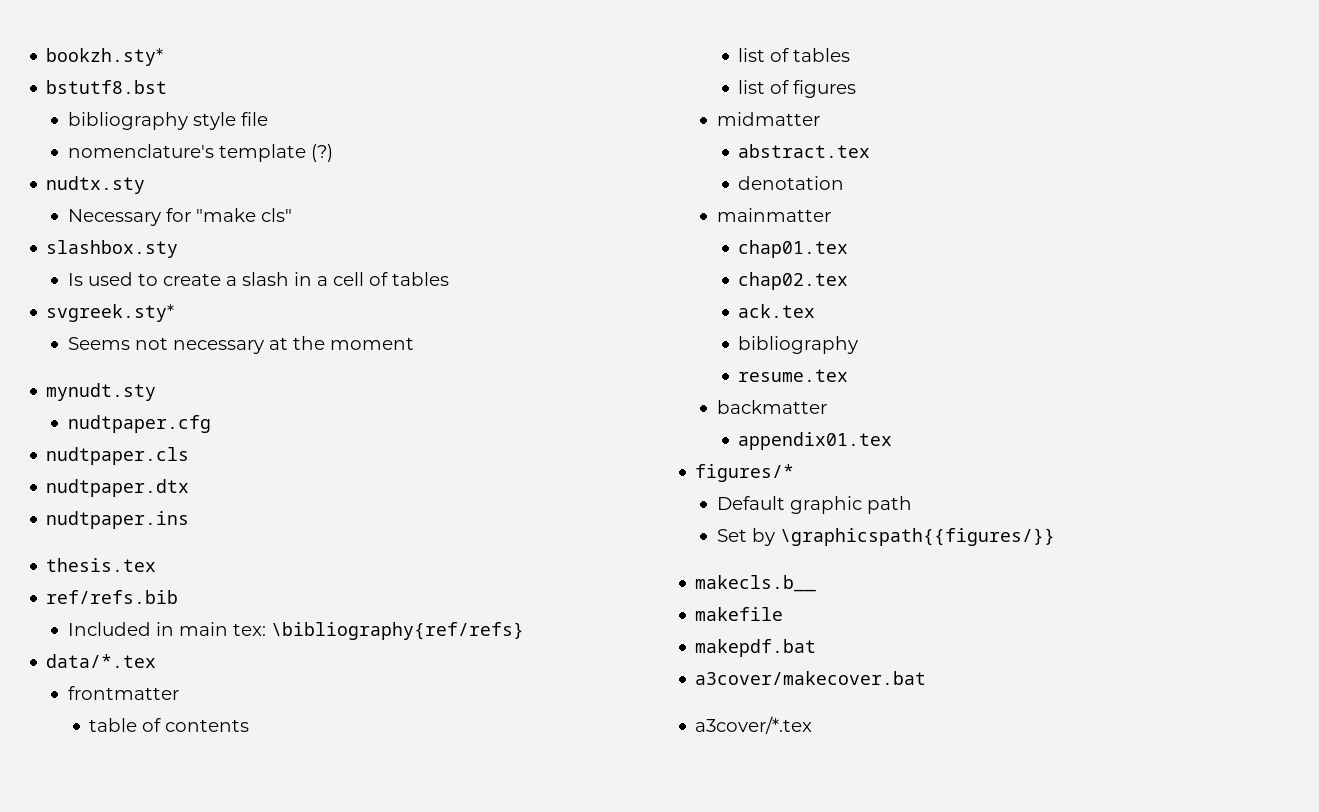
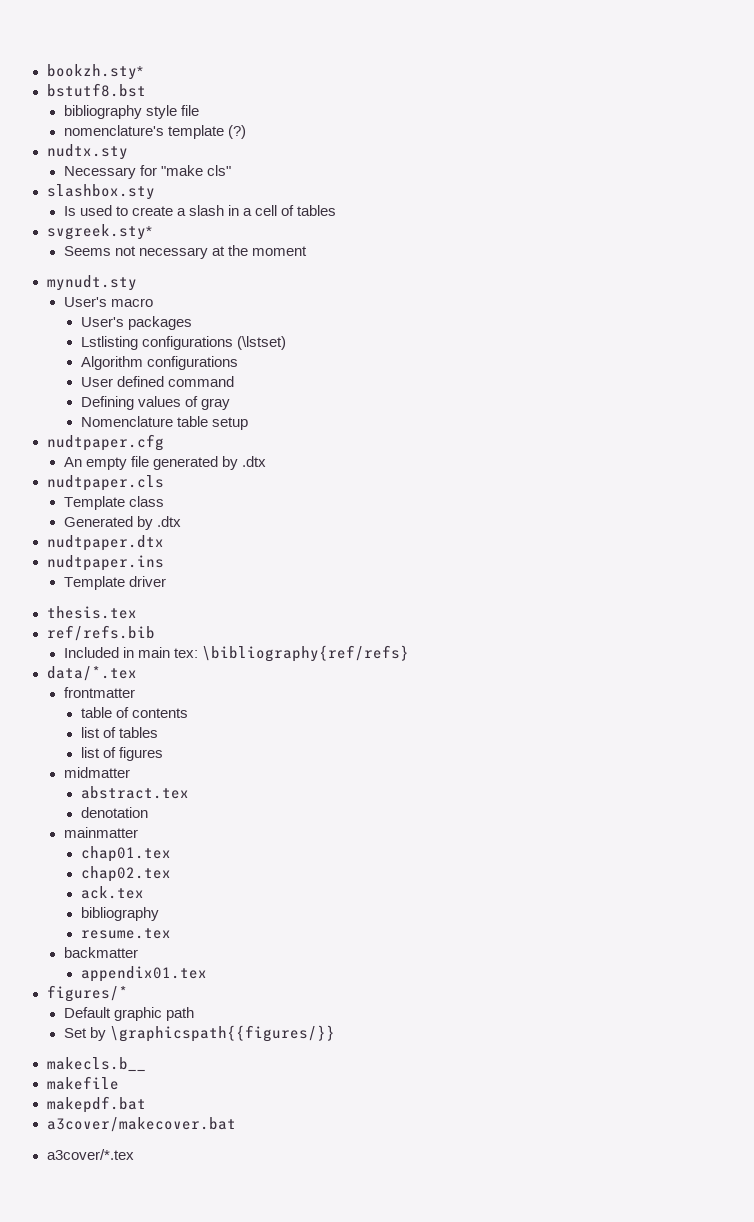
+ User's macro
+ User's packages
+ Lstlisting configurations (\lstset)
+ Algorithm configurations
+ User defined command
+ Defining values of gray
+ Nomenclature table setup
  nudtpaper.cfg
+ An empty file generated by .dtx
  nudtpaper.cls
+ Template class
+ Generated by .dtx
+ Template driver

